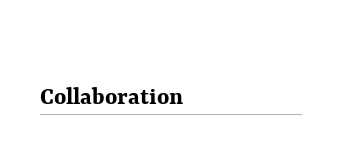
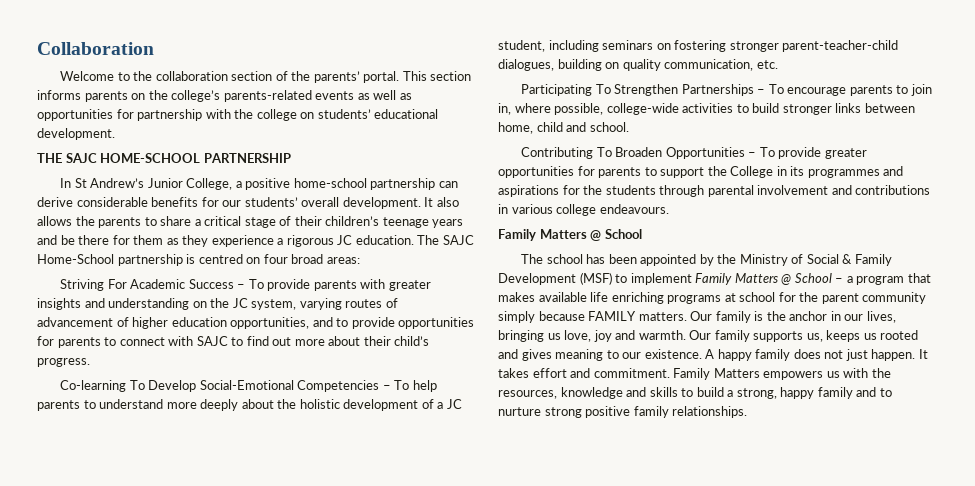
+ Welcome to the collaboration section of the parents’ portal. This section informs parents on the college’s parents-related events as well as opportunities for partnership with the college on students’ educational development.
+ THE SAJC HOME-SCHOOL PARTNERSHIP
+ In St Andrew’s Junior College, a positive home-school partnership can derive considerable benefits for our students’ overall development. It also allows the parents to share a critical stage of their children’s teenage years and be there for them as they experience a rigorous JC education. The SAJC Home-School partnership is centred on four broad areas:
+ Striving For Academic Success – To provide parents with greater insights and understanding on the JC system, varying routes of advancement of higher education opportunities, and to provide opportunities for parents to connect with SAJC to find out more about their child’s progress.
+ Co-learning To Develop Social-Emotional Competencies – To help parents to understand more deeply about the holistic development of a JC student, including seminars on fostering stronger parent-teacher-child dialogues, building on quality communication, etc.
+ Participating To Strengthen Partnerships – To encourage parents to join in, where possible, college-wide activities to build stronger links between home, child and school.
+ Contributing To Broaden Opportunities – To provide greater opportunities for parents to support the College in its programmes and aspirations for the students through parental involvement and contributions in various college endeavours.
+ Family Matters @ School
+ The school has been appointed by the Ministry of Social & Family Development (MSF) to implement Family Matters @ School – a program that makes available life enriching programs at school for the parent community simply because FAMILY matters. Our family is the anchor in our lives, bringing us love, joy and warmth. Our family supports us, keeps us rooted and gives meaning to our existence. A happy family does not just happen. It takes effort and commitment. Family Matters empowers us with the resources, knowledge and skills to build a strong, happy family and to nurture strong positive family relationships.

